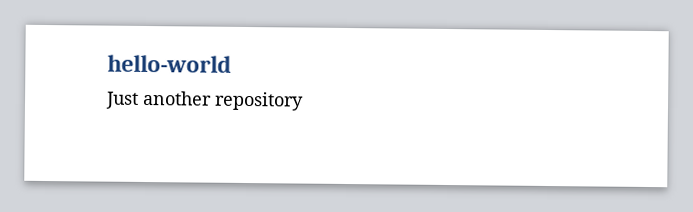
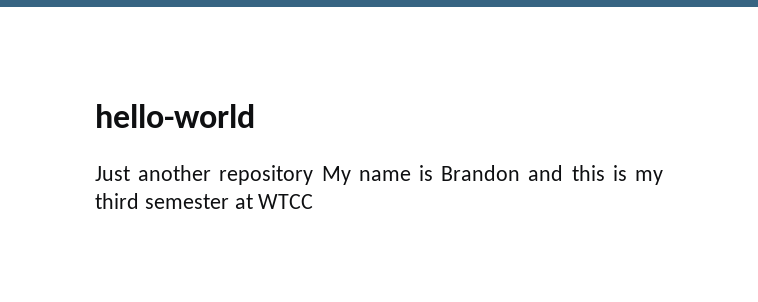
- Just another repository
+ Just another repository My name is Brandon and this is my third semester at WTCC

